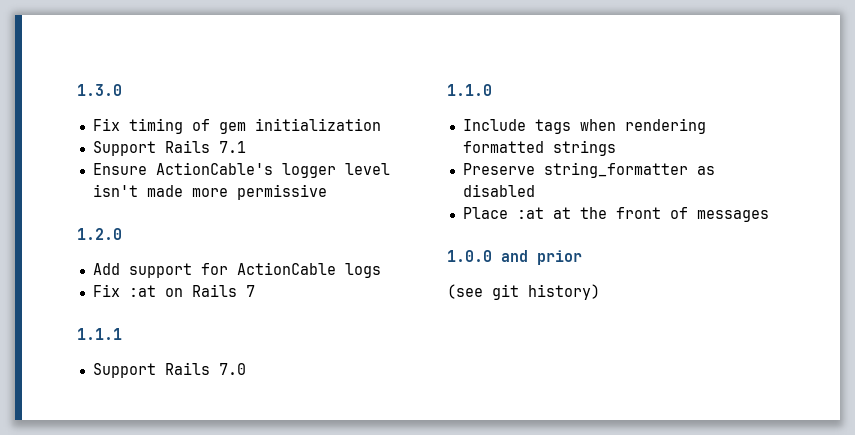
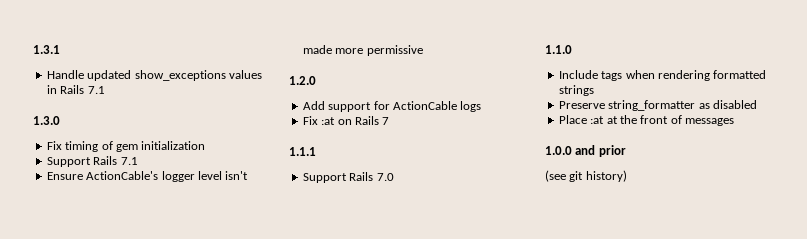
+ 1.3.1
+ Handle updated show_exceptions values in Rails 7.1

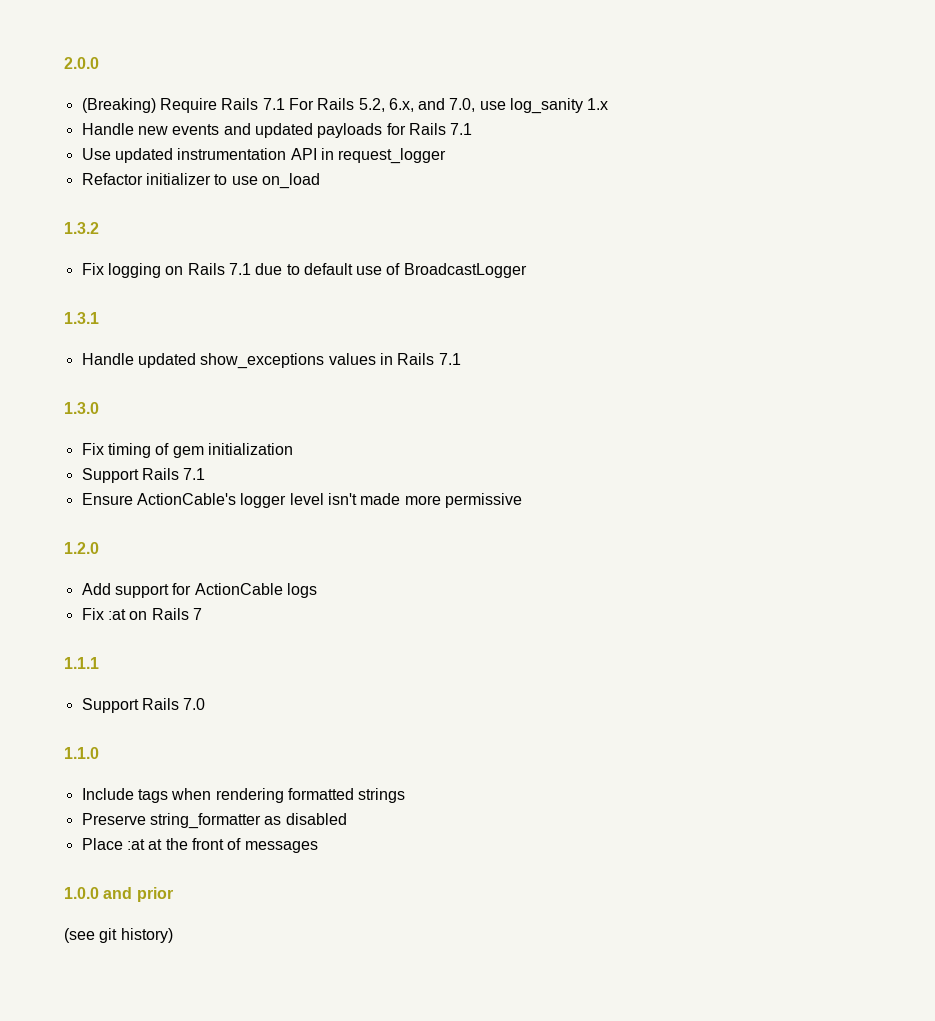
+ 2.0.0
+ (Breaking) Require Rails 7.1 For Rails 5.2, 6.x, and 7.0, use log_sanity 1.x
+ Handle new events and updated payloads for Rails 7.1
+ Use updated instrumentation API in request_logger
+ Refactor initializer to use on_load
+ 1.3.2
+ Fix logging on Rails 7.1 due to default use of BroadcastLogger

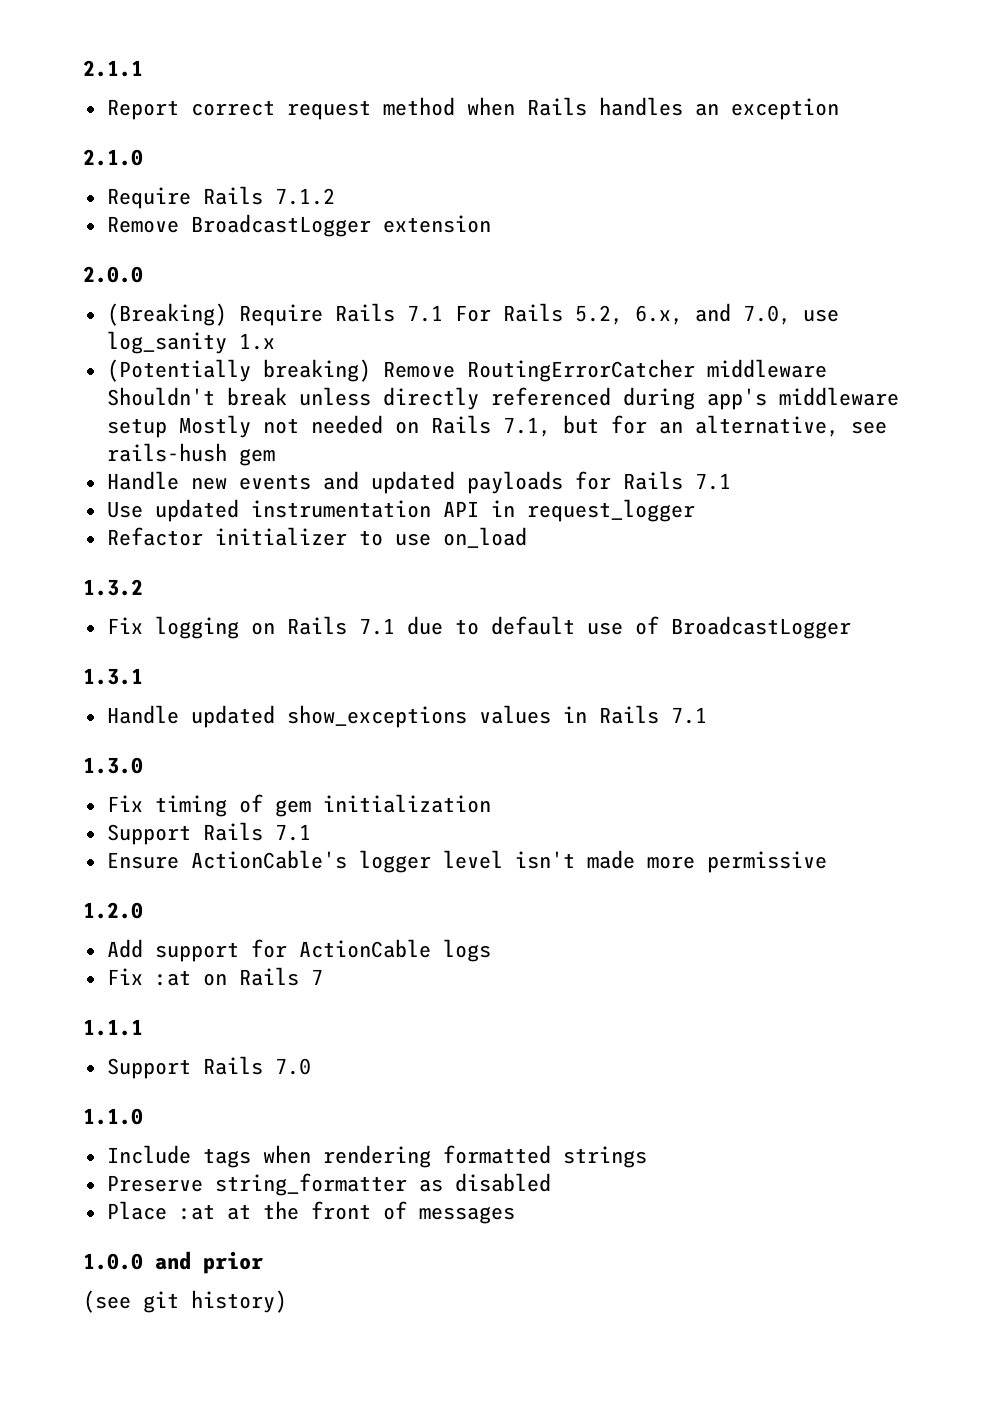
+ 2.1.1
+ Report correct request method when Rails handles an exception
+ 2.1.0
+ Require Rails 7.1.2
+ Remove BroadcastLogger extension
+ (Potentially breaking) Remove RoutingErrorCatcher middleware Shouldn't break unless directly referenced during app's middleware setup Mostly not needed on Rails 7.1, but for an alternative, see rails-hush gem

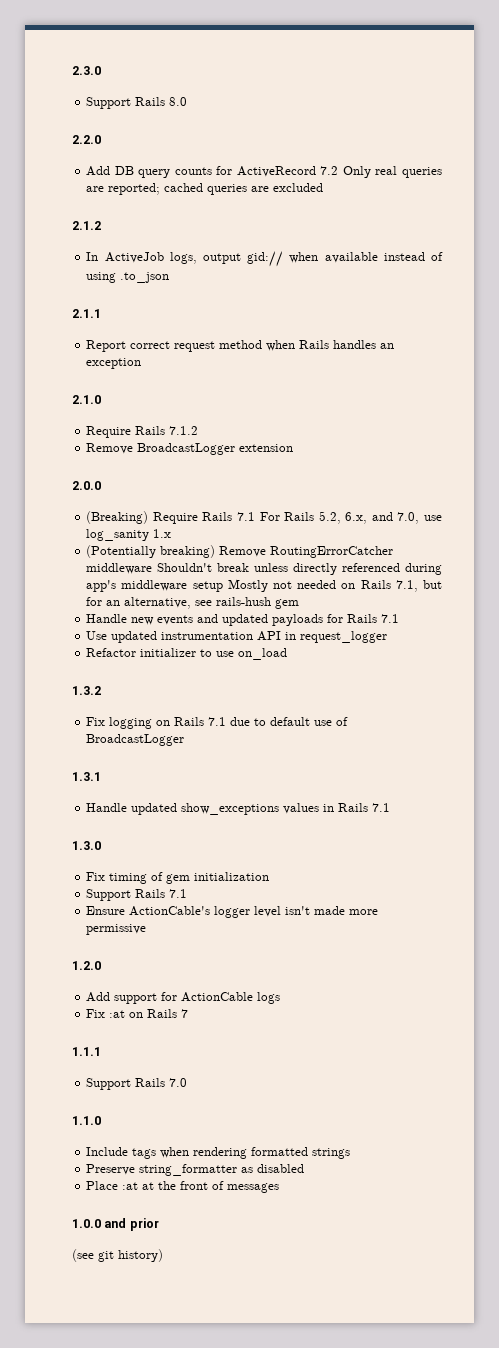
+ 2.3.0
+ Support Rails 8.0
+ 2.2.0
+ Add DB query counts for ActiveRecord 7.2 Only real queries are reported; cached queries are excluded
+ 2.1.2
+ In ActiveJob logs, output gid:// when available instead of using .to_json

